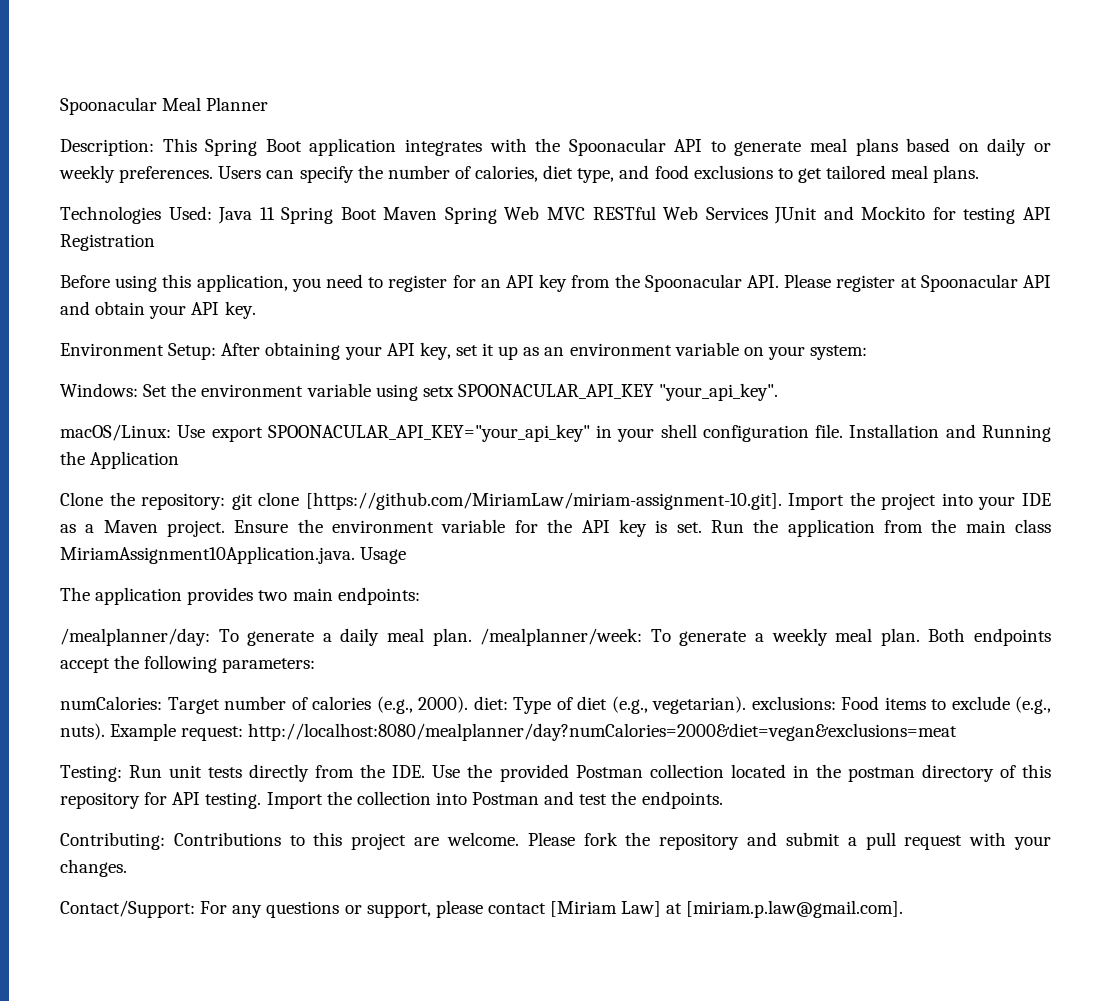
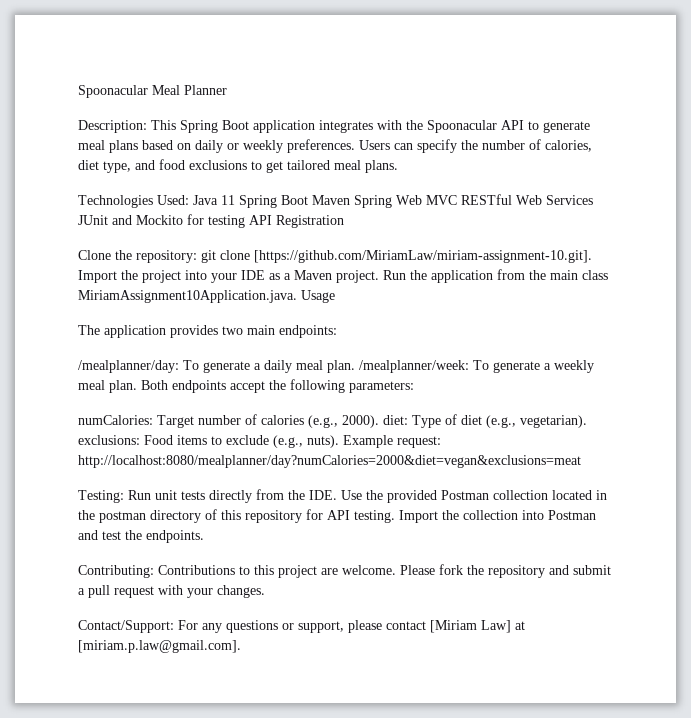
- Before using this application, you need to register for an API key from the Spoonacular API. Please register at Spoonacular API and obtain your API key.
- Environment Setup: After obtaining your API key, set it up as an environment variable on your system:
- Windows: Set the environment variable using setx SPOONACULAR_API_KEY "your_api_key".
- macOS/Linux: Use export SPOONACULAR_API_KEY="your_api_key" in your shell configuration file. Installation and Running the Application
- Ensure the environment variable for the API key is set.

